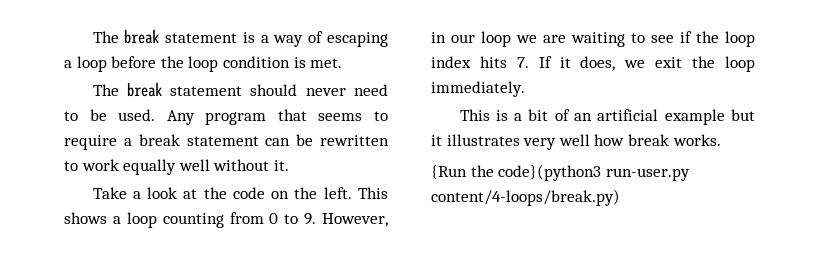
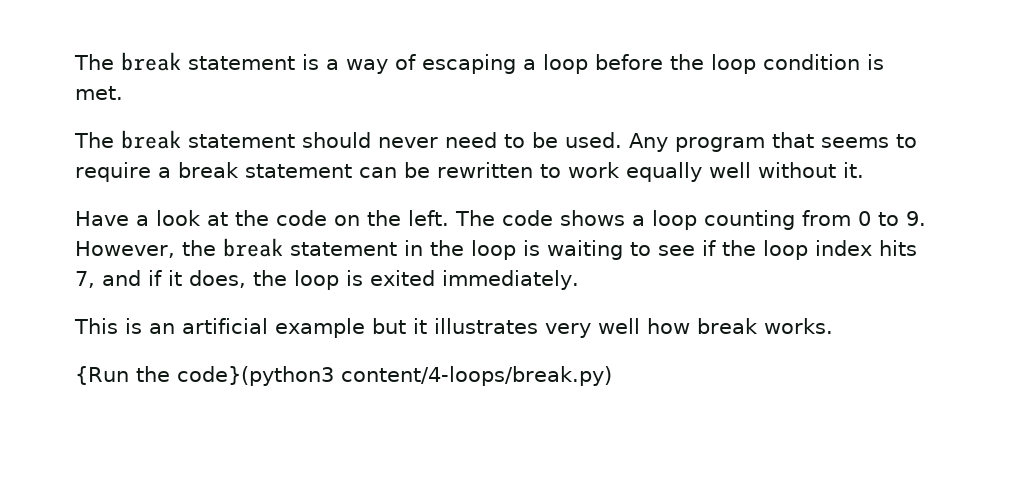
- Take a look at the code on the left.
+ Have a look at the code on the left.
- This shows a loop counting from 0 to 9. However, in our loop we are waiting to see if the loop index hits 7. If it does, we exit the loop immediately.
+ The code shows a loop counting from 0 to 9. However, the break statement in the loop is waiting to see if the loop index hits 7, and if it does, the loop is exited immediately.
- This is a bit of an artificial example but it illustrates very well how break works.
+ This is an artificial example but it illustrates very well how break works.
- {Run the code}(python3 run-user.py content/4-loops/break.py)
+ {Run the code}(python3 content/4-loops/break.py)

